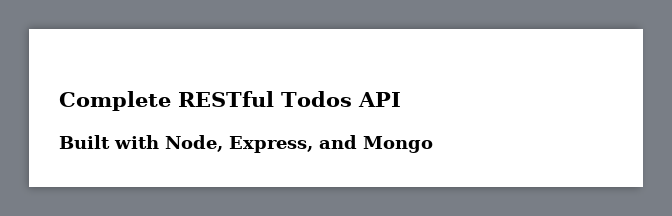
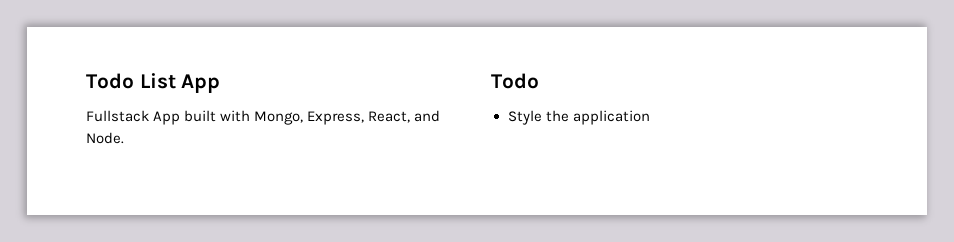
- Complete RESTful Todos API
- Built with Node, Express, and Mongo
+ Todo List App
+ Fullstack App built with Mongo, Express, React, and Node.
+ Todo
+ Style the application

